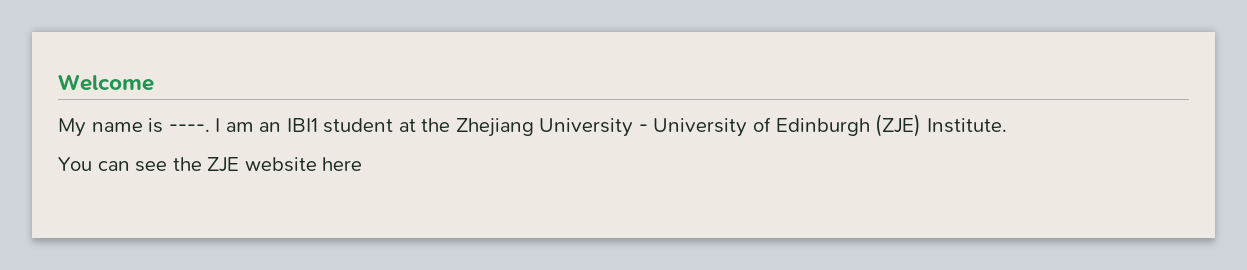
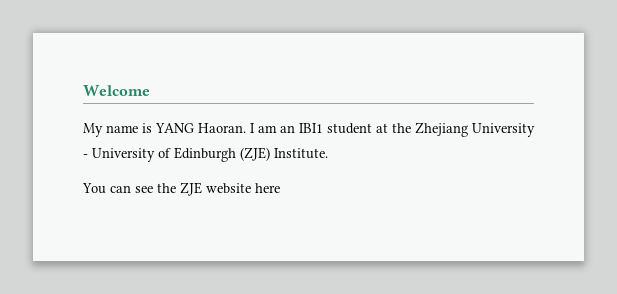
- My name is ----.
+ My name is YANG Haoran.

